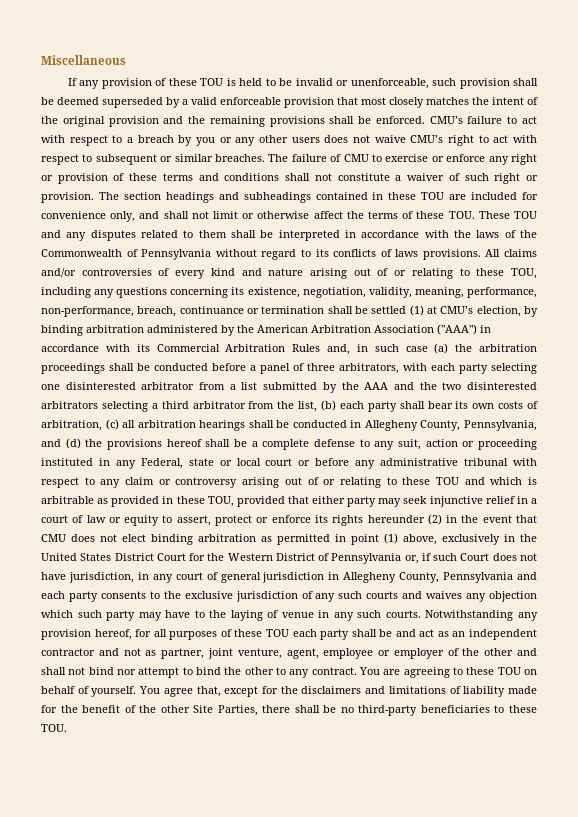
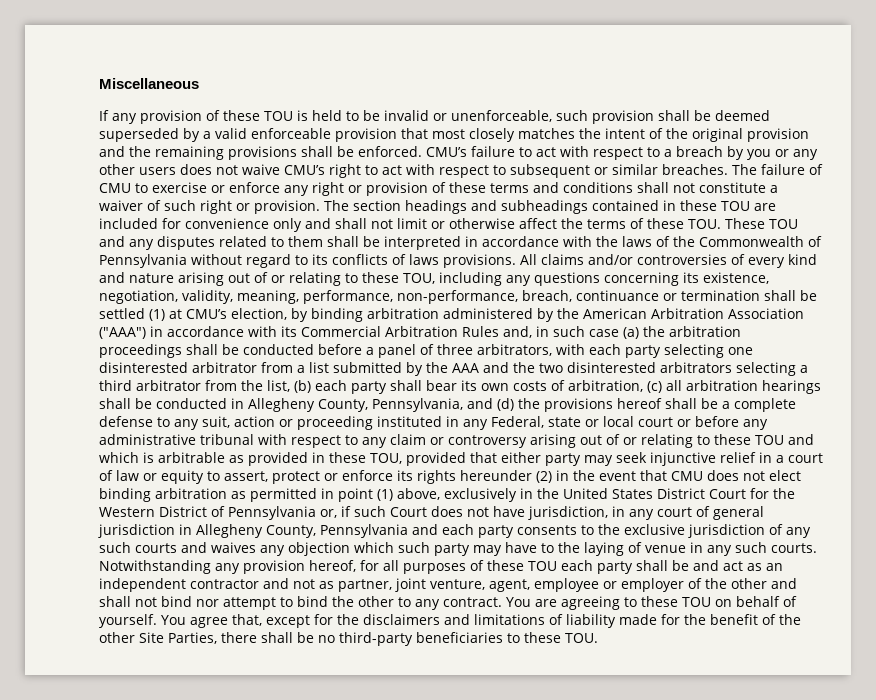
- The section headings and subheadings contained in these TOU are included for convenience only, and shall not limit or otherwise affect the terms of these TOU. These TOU and any disputes related to them shall be interpreted in accordance with the laws of the Commonwealth of Pennsylvania without regard to its conflicts of laws provisions.
+ The section headings and subheadings contained in these TOU are included for convenience only and shall not limit or otherwise affect the terms of these TOU. These TOU and any disputes related to them shall be interpreted in accordance with the laws of the Commonwealth of Pennsylvania without regard to its conflicts of laws provisions.

